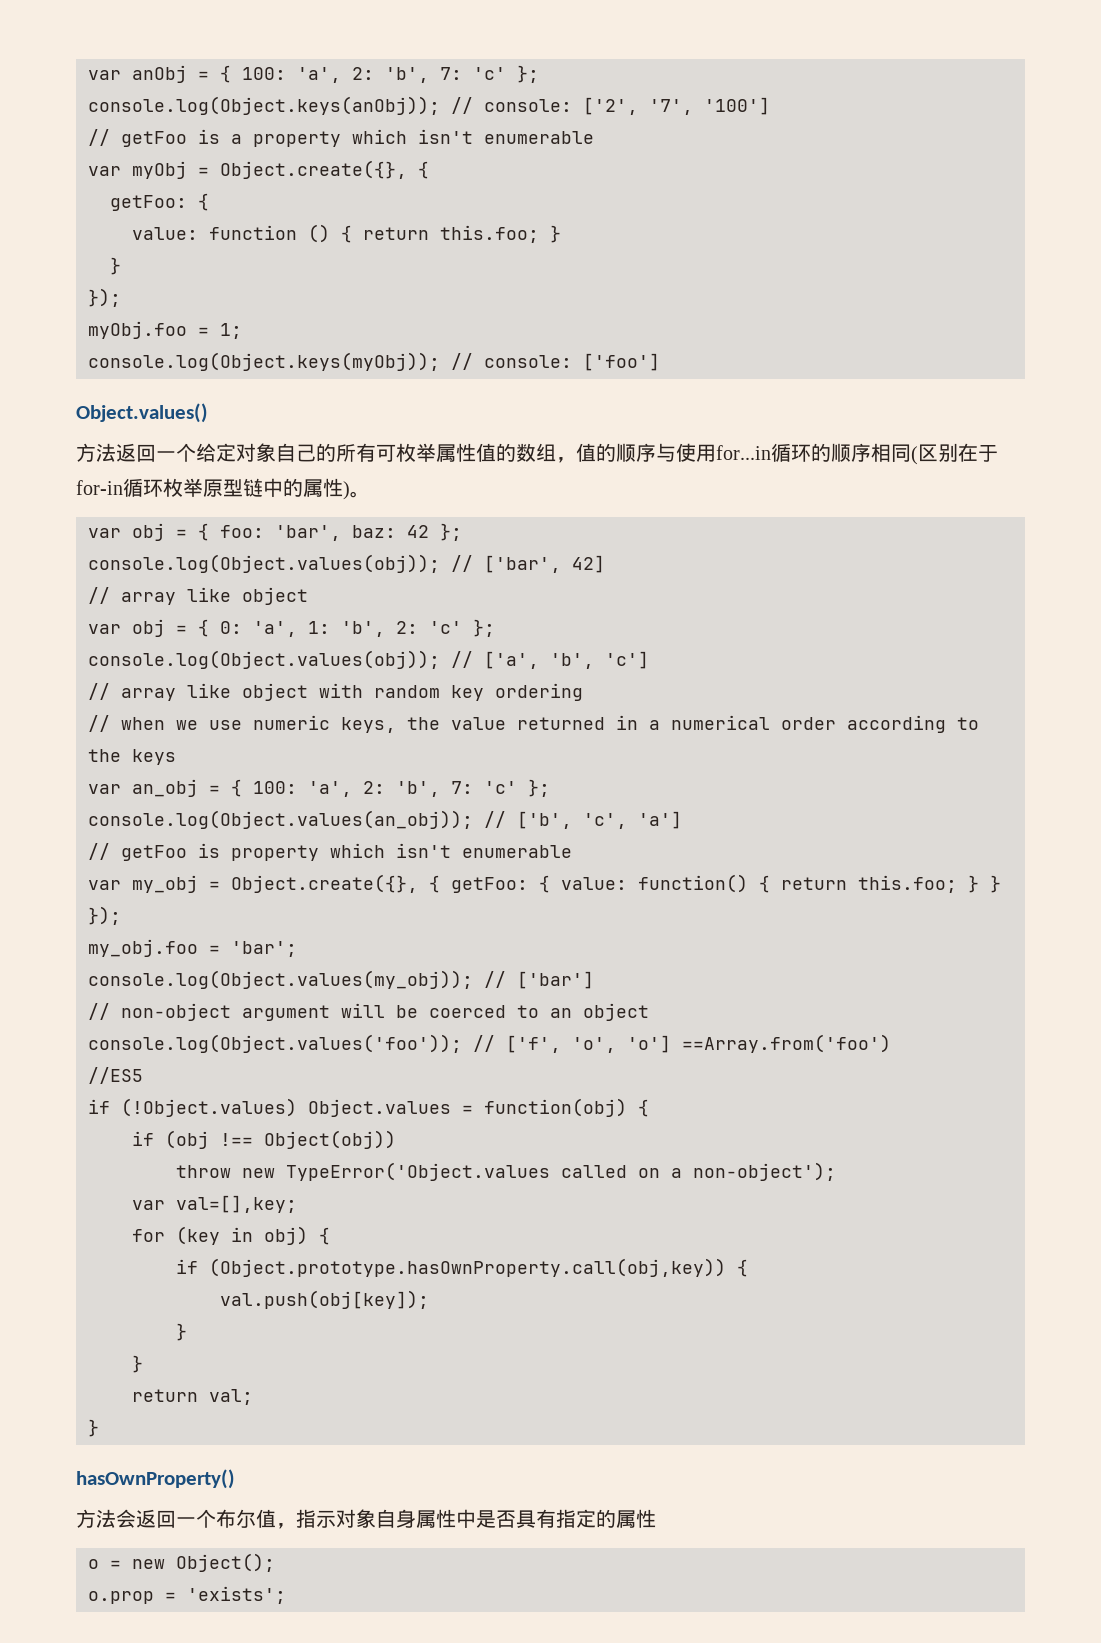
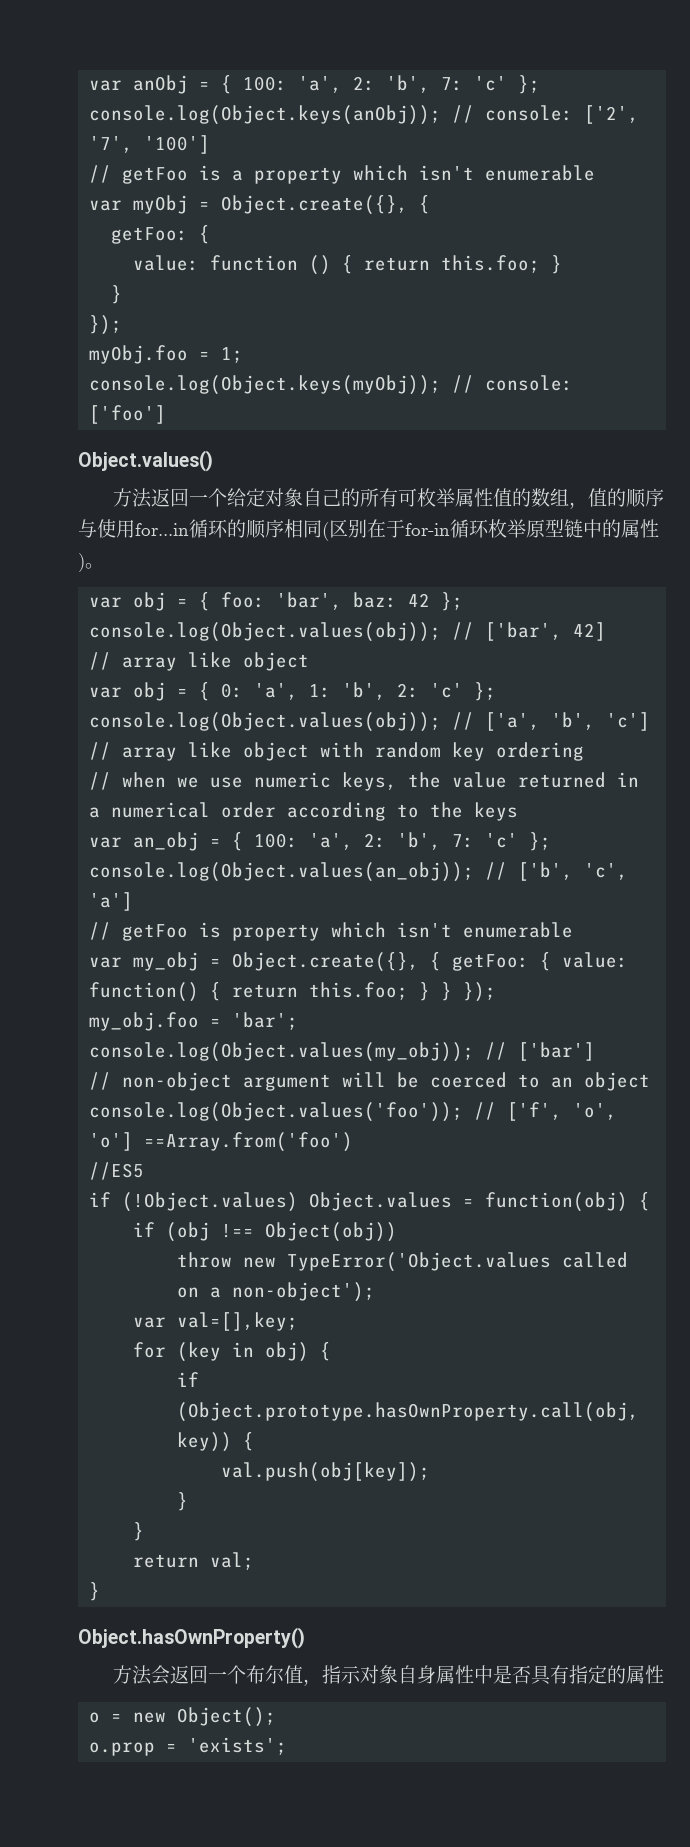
- hasOwnProperty()
+ Object.hasOwnProperty()

